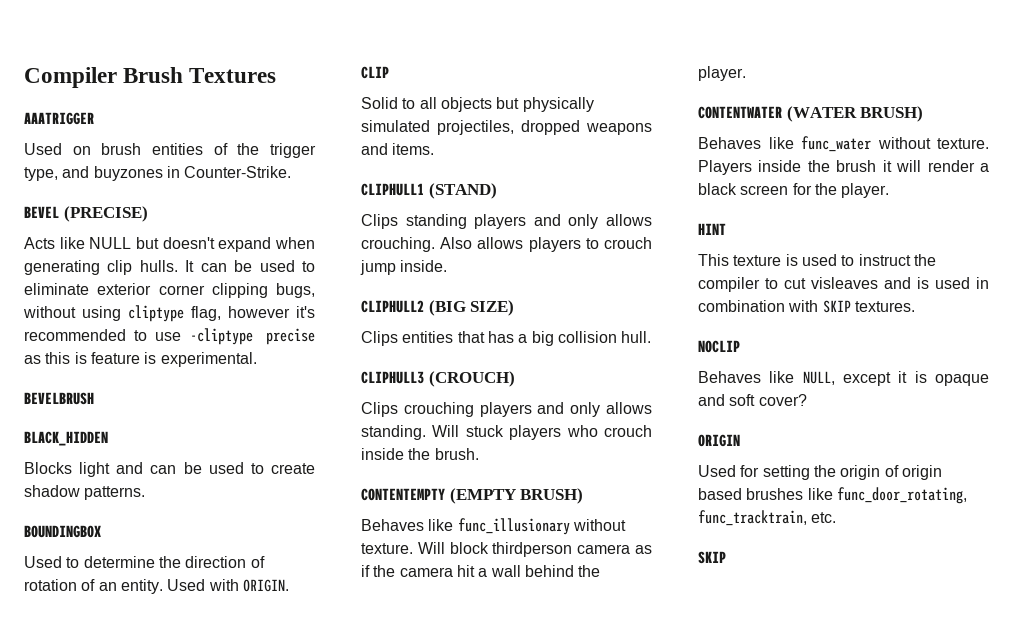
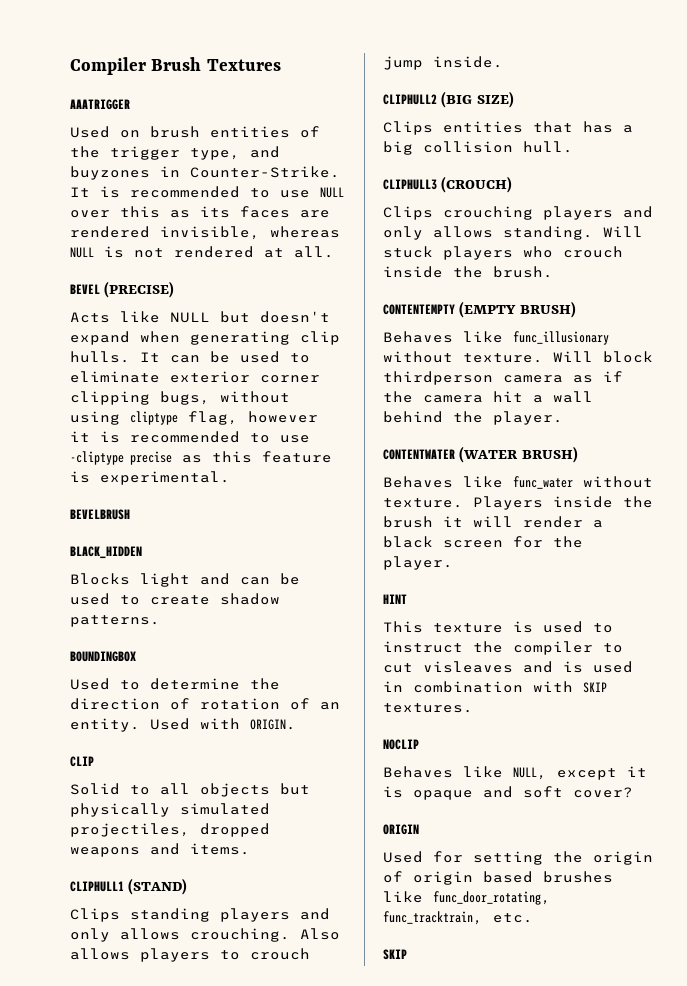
+ It is recommended to use NULL over this as its faces are rendered invisible, whereas NULL is not rendered at all.
- It can be used to eliminate exterior corner clipping bugs, without using cliptype flag, however it's recommended to use -cliptype precise as this is feature is experimental.
+ It can be used to eliminate exterior corner clipping bugs, without using cliptype flag, however it is recommended to use -cliptype precise as this feature is experimental.

